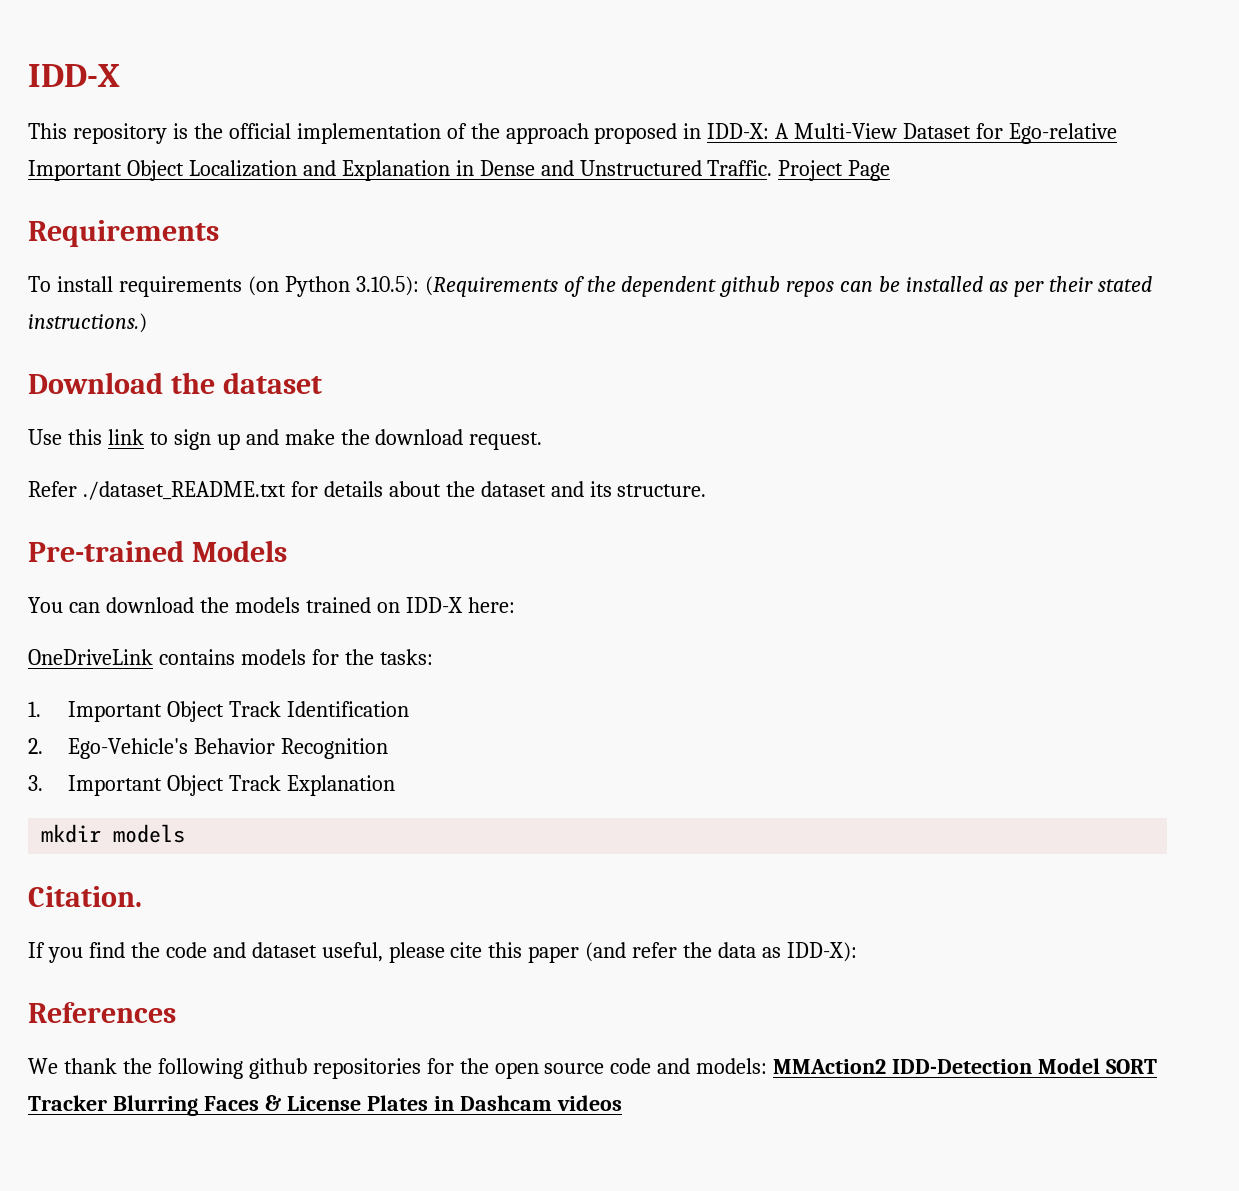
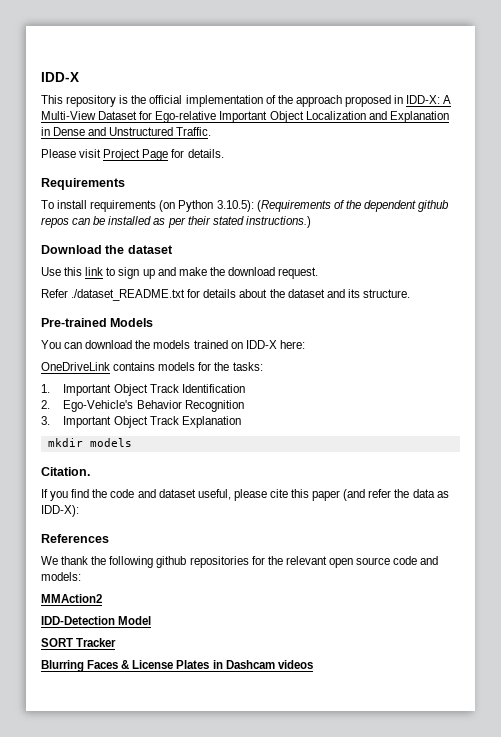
- This repository is the official implementation of the approach proposed in IDD-X: A Multi-View Dataset for Ego-relative Important Object Localization and Explanation in Dense and Unstructured Traffic. Project Page
+ This repository is the official implementation of the approach proposed in IDD-X: A Multi-View Dataset for Ego-relative Important Object Localization and Explanation in Dense and Unstructured Traffic.
+ Please visit Project Page for details.
- We thank the following github repositories for the open source code and models: MMAction2 IDD-Detection Model SORT Tracker Blurring Faces & License Plates in Dashcam videos
+ We thank the following github repositories for the relevant open source code and models:
+ MMAction2
+ IDD-Detection Model
+ SORT Tracker
+ Blurring Faces & License Plates in Dashcam videos

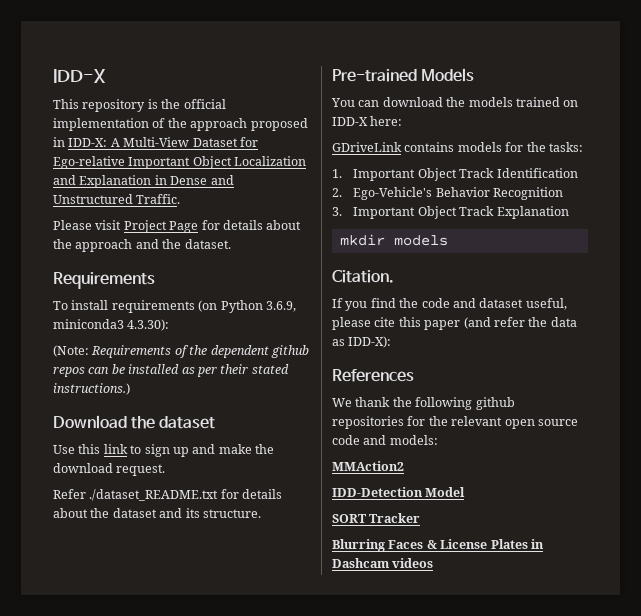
- Please visit Project Page for details.
+ Please visit Project Page for details about the approach and the dataset.
- To install requirements (on Python 3.10.5): (Requirements of the dependent github repos can be installed as per their stated instructions.)
+ To install requirements (on Python 3.6.9, miniconda3 4.3.30):
+ (Note: Requirements of the dependent github repos can be installed as per their stated instructions.)
- OneDriveLink contains models for the tasks:
+ GDriveLink contains models for the tasks:

